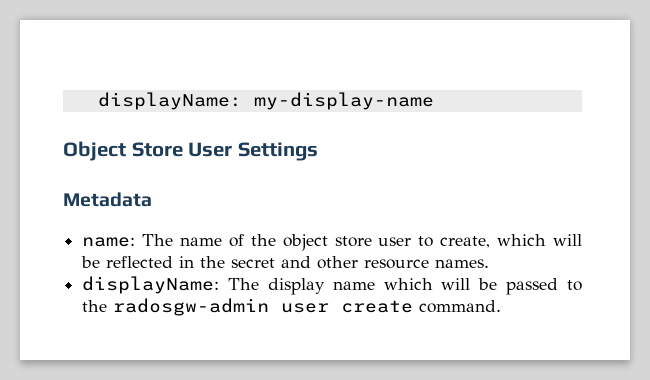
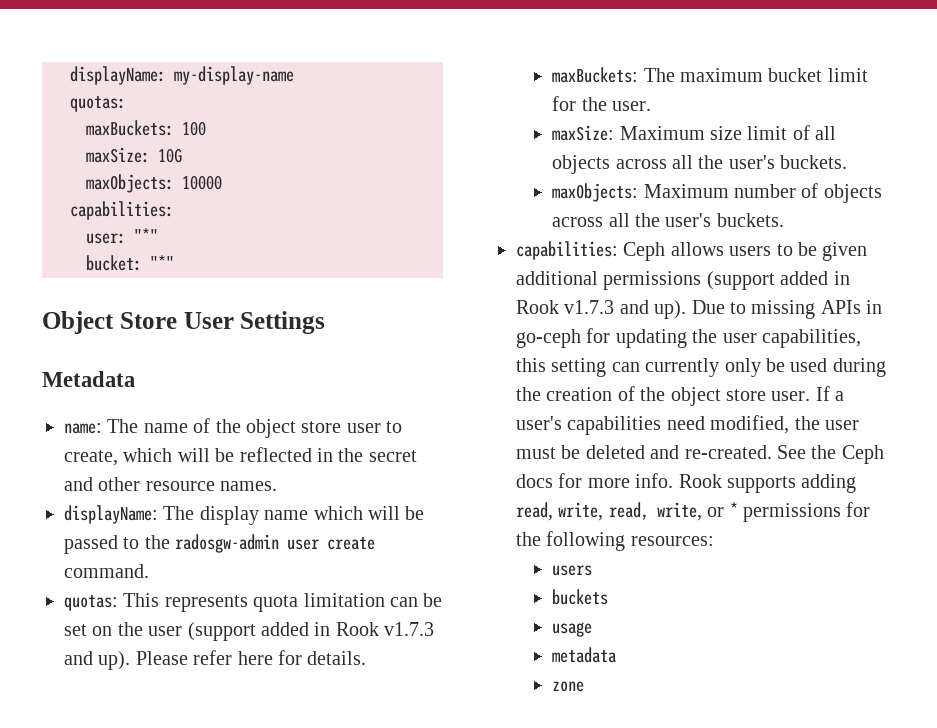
  displayName: my-display-name
+ quotas:
+ maxBuckets: 100
+ maxSize: 10G
+ maxObjects: 10000
+ capabilities:
+ user: "*"
+ bucket: "*"
+ quotas: This represents quota limitation can be set on the user (support added in Rook v1.7.3 and up). Please refer here for details.
+ maxBuckets: The maximum bucket limit for the user.
+ maxSize: Maximum size limit of all objects across all the user's buckets.
+ maxObjects: Maximum number of objects across all the user's buckets.
+ capabilities: Ceph allows users to be given additional permissions (support added in Rook v1.7.3 and up). Due to missing APIs in go-ceph for updating the user capabilities, this setting can currently only be used during the creation of the object store user. If a user's capabilities need modified, the user must be deleted and re-created. See the Ceph docs for more info. Rook supports adding read, write, read, write, or * permissions for the following resources:
+ users
+ buckets
+ usage
+ metadata
+ zone

